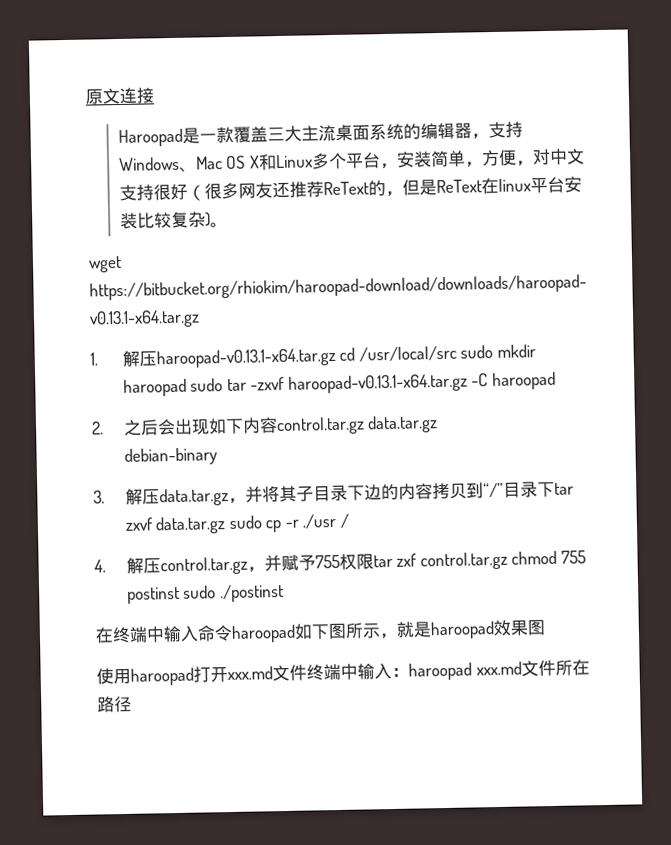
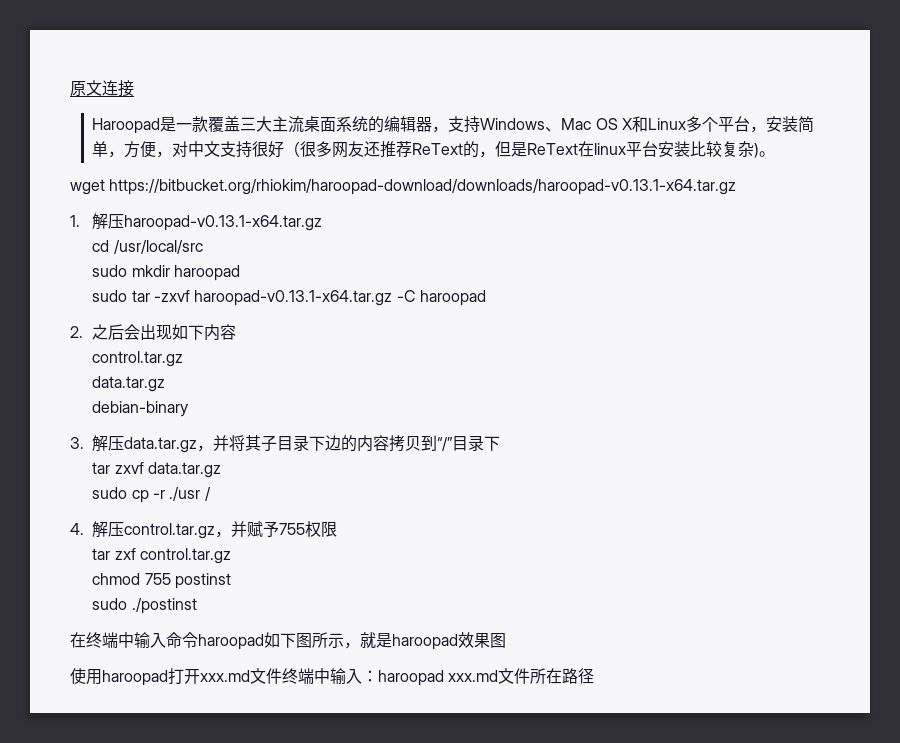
- 1.解压haroopad-v0.13.1-x64.tar.gz cd /usr/local/src sudo mkdir haroopad sudo tar -zxvf haroopad-v0.13.1-x64.tar.gz -C haroopad
+ 1.解压haroopad-v0.13.1-x64.tar.gz
+ cd /usr/local/src
+ sudo mkdir haroopad
+ sudo tar -zxvf haroopad-v0.13.1-x64.tar.gz -C haroopad
- 2.之后会出现如下内容control.tar.gz data.tar.gz
+ 2.之后会出现如下内容
+ control.tar.gz
+ data.tar.gz
- 3.解压data.tar.gz，并将其子目录下边的内容拷贝到“/”目录下tar zxvf data.tar.gz sudo cp -r ./usr /
+ 3.解压data.tar.gz，并将其子目录下边的内容拷贝到“/”目录下
+ tar zxvf data.tar.gz
+ sudo cp -r ./usr /
- 4.解压control.tar.gz，并赋予755权限tar zxf control.tar.gz chmod 755 postinst sudo ./postinst
+ 4.解压control.tar.gz，并赋予755权限
+ tar zxf control.tar.gz
+ chmod 755 postinst
+ sudo ./postinst

